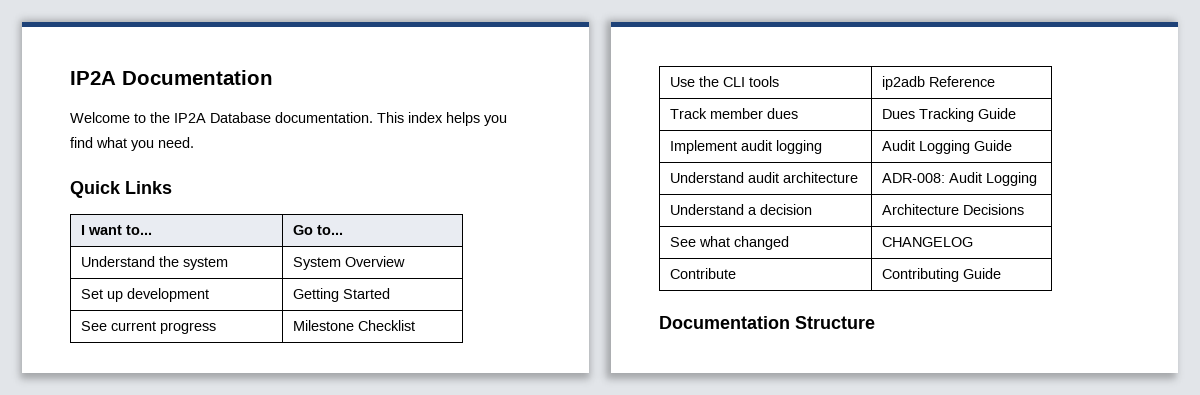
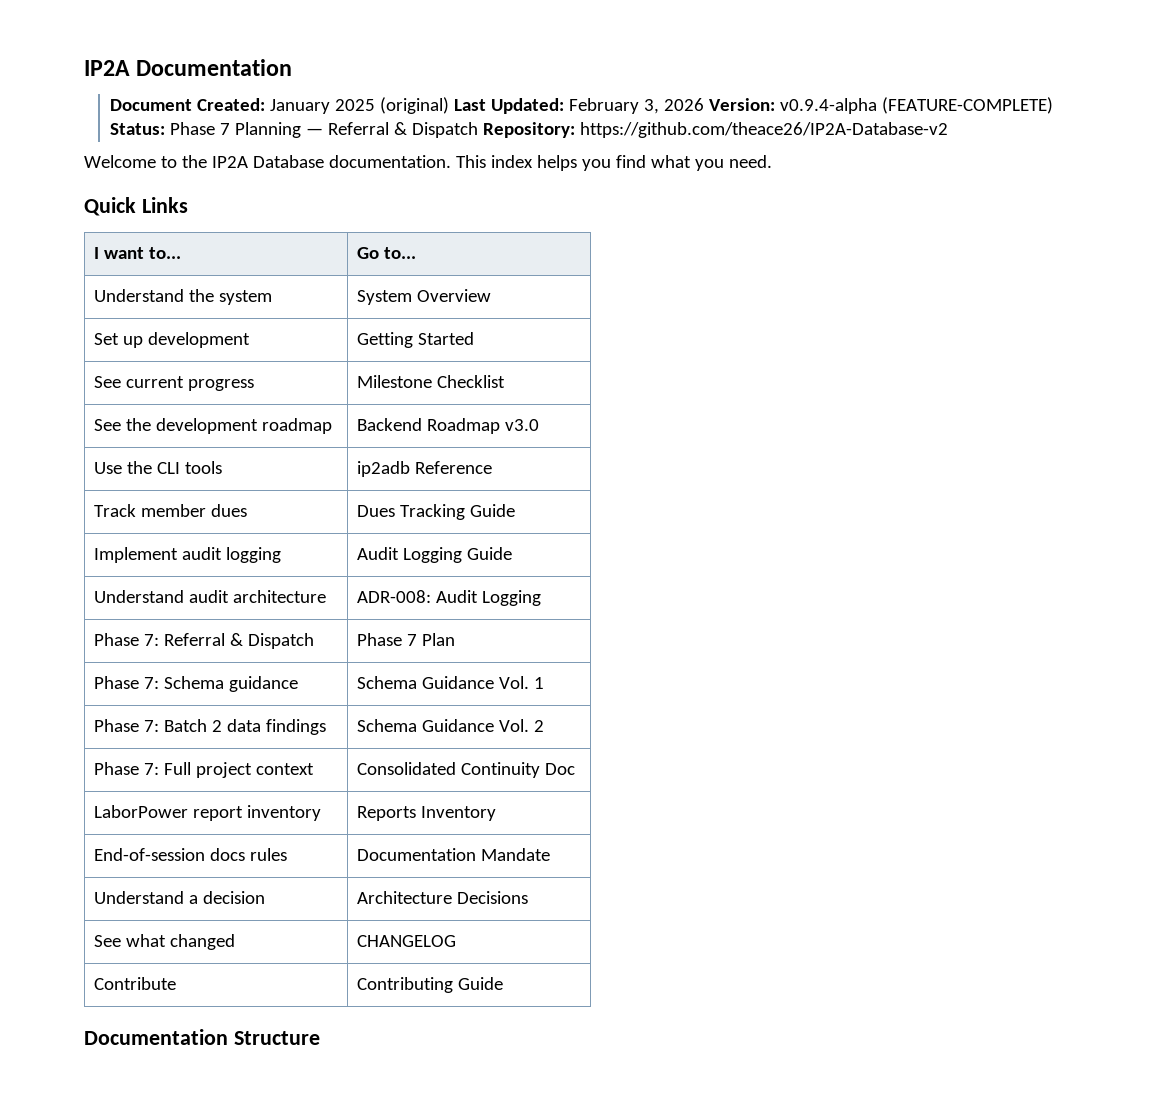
+ Document Created: January 2025 (original) Last Updated: February 3, 2026 Version: v0.9.4-alpha (FEATURE-COMPLETE) Status: Phase 7 Planning — Referral & Dispatch Repository: https://github.com/theace26/IP2A-Database-v2
+ See the development roadmap | Backend Roadmap v3.0
+ Phase 7: Referral & Dispatch | Phase 7 Plan
+ Phase 7: Schema guidance | Schema Guidance Vol. 1
+ Phase 7: Batch 2 data findings | Schema Guidance Vol. 2
+ Phase 7: Full project context | Consolidated Continuity Doc
+ LaborPower report inventory | Reports Inventory
+ End-of-session docs rules | Documentation Mandate

